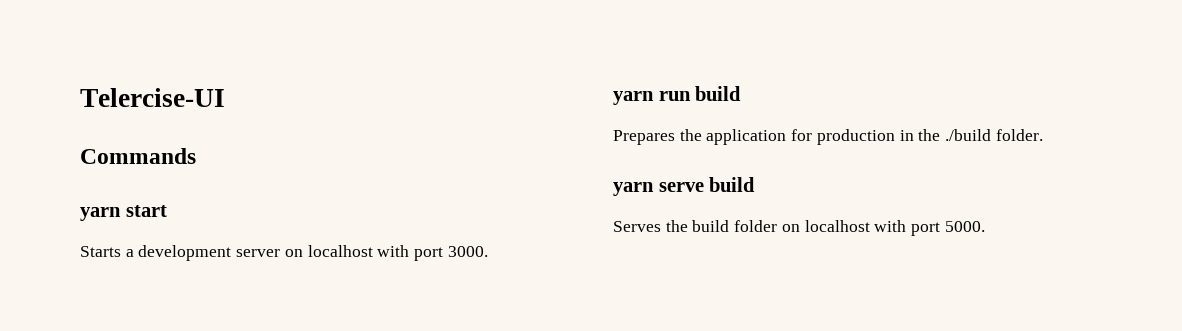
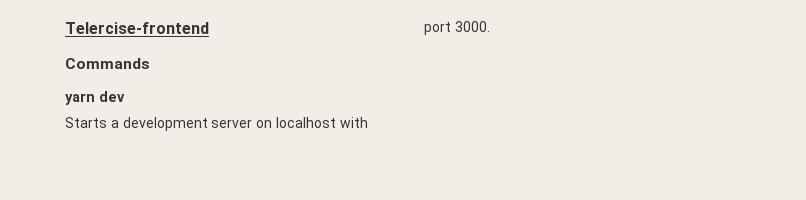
- Telercise-UI
+ Telercise-frontend
- yarn start
+ yarn dev
- yarn run build
- Prepares the application for production in the ./build folder.
- yarn serve build
- Serves the build folder on localhost with port 5000.

